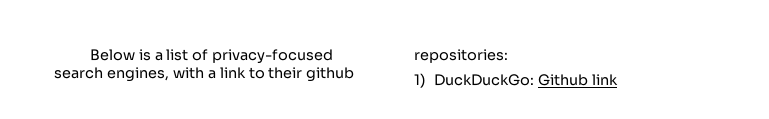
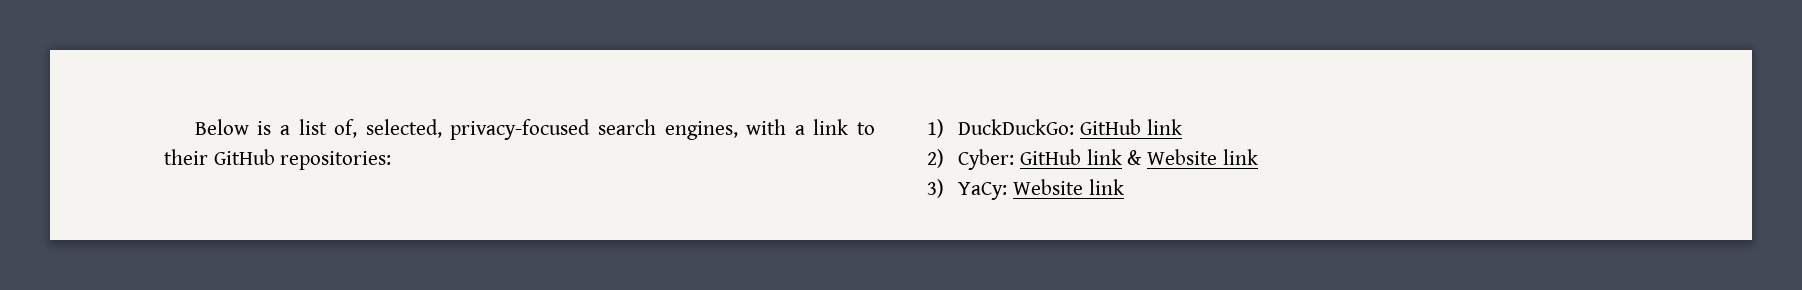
- Below is a list of privacy-focused search engines, with a link to their github repositories:
+ Below is a list of, selected, privacy-focused search engines, with a link to their GitHub repositories:
- 1) DuckDuckGo: Github link
+ 1) DuckDuckGo: GitHub link
+ 2) Cyber: GitHub link & Website link
+ 3) YaCy: Website link

